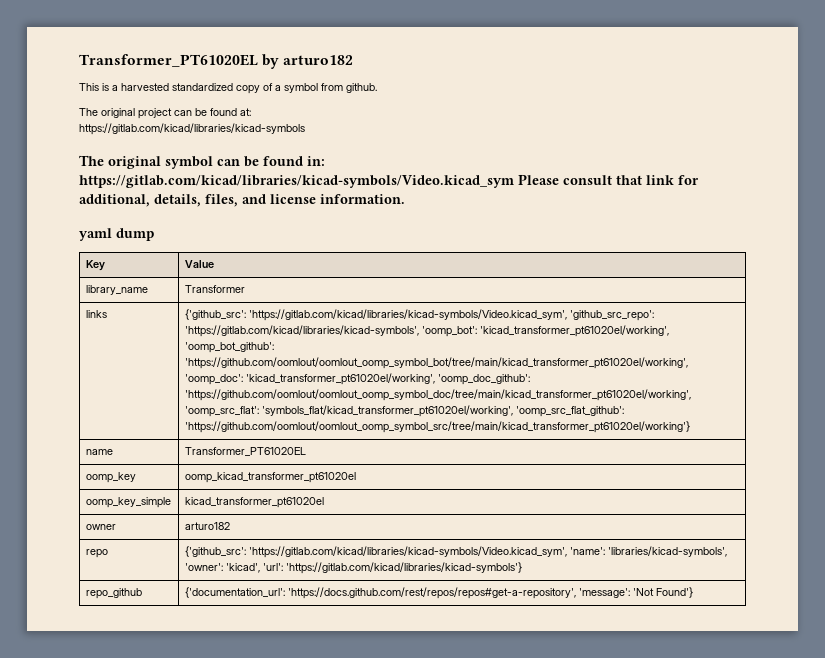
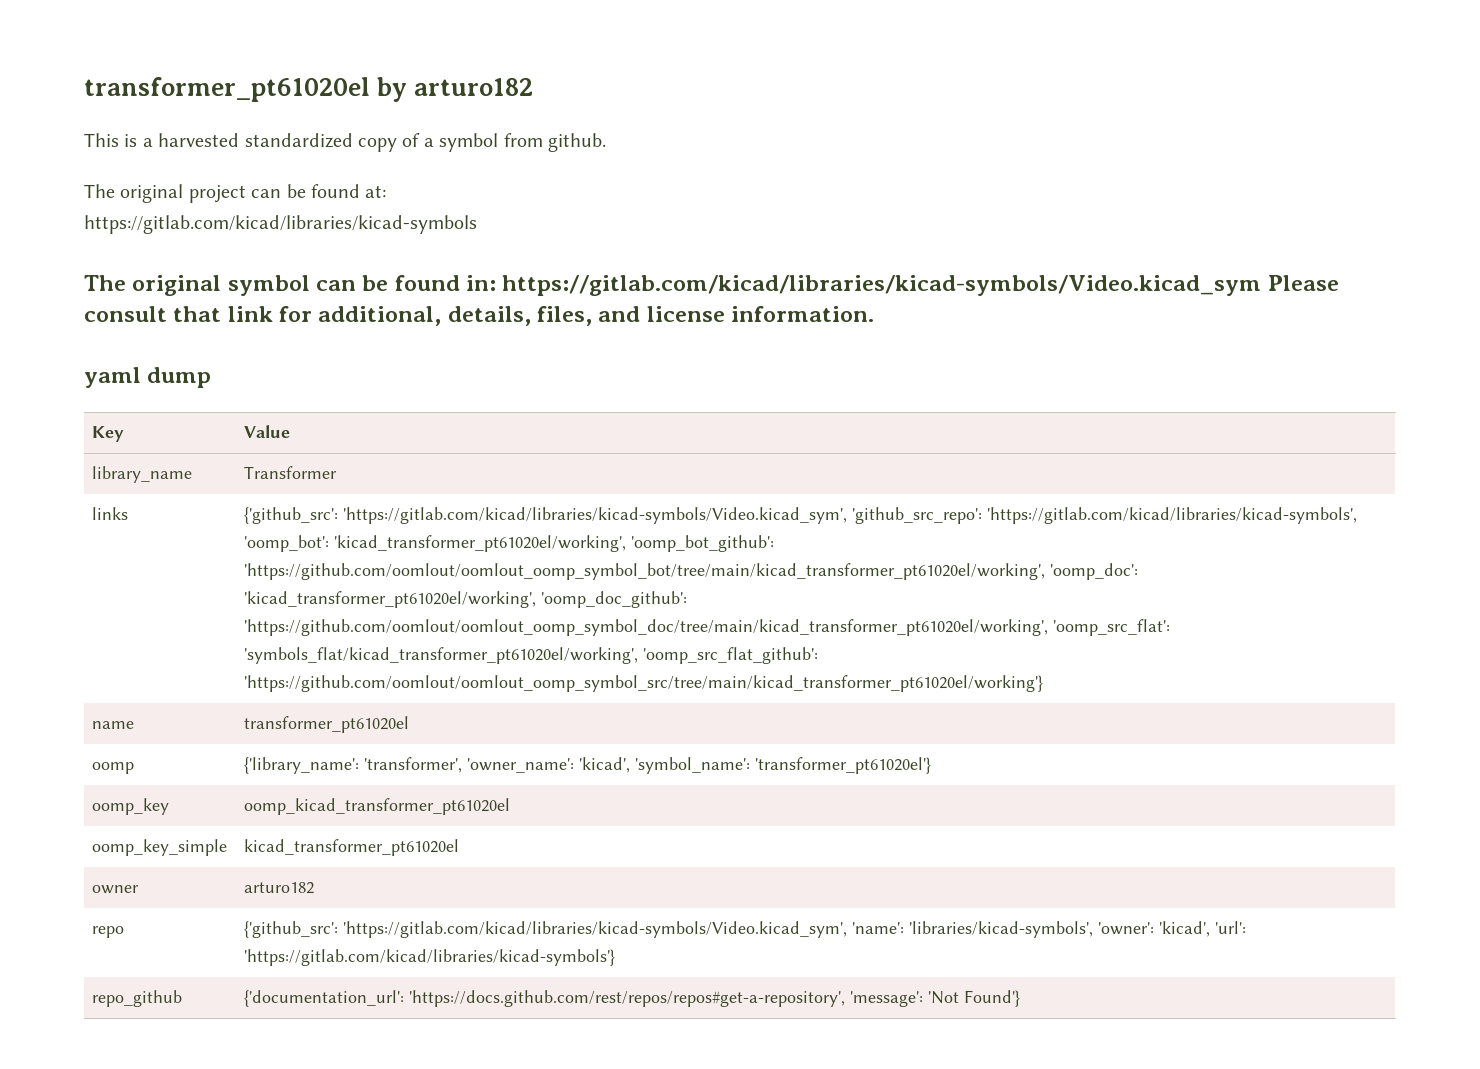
- Transformer_PT61020EL by arturo182
+ transformer_pt61020el by arturo182
- name | Transformer_PT61020EL
+ name | transformer_pt61020el
+ oomp | {'library_name': 'transformer', 'owner_name': 'kicad', 'symbol_name': 'transformer_pt61020el'}

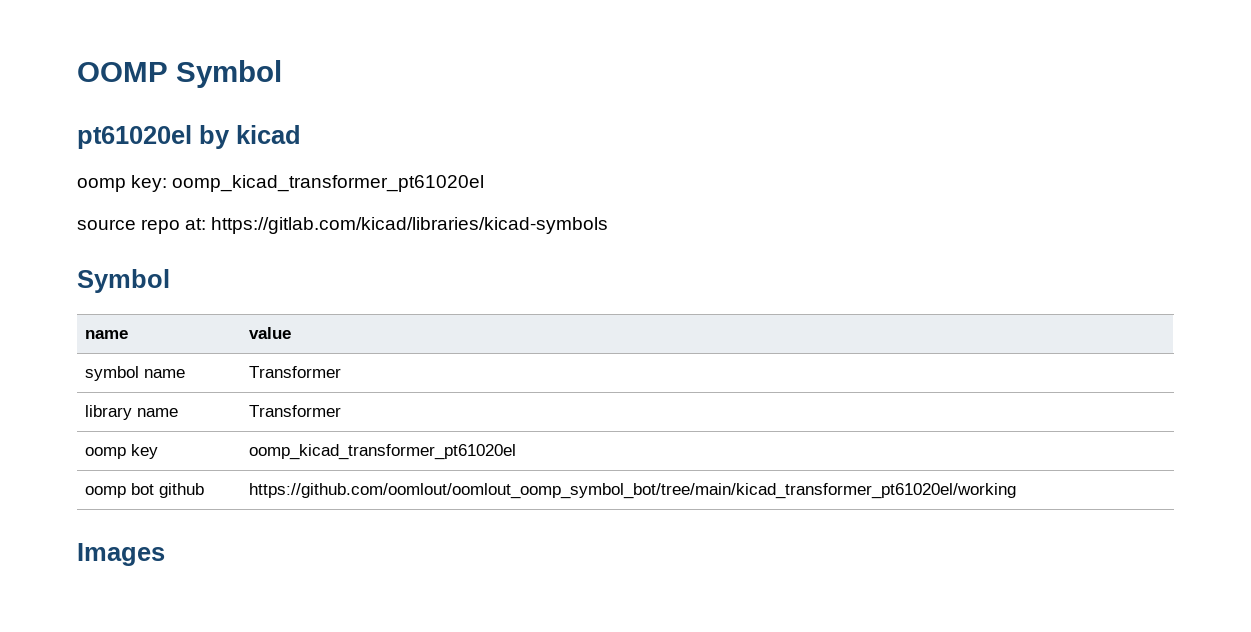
- transformer_pt61020el by arturo182
- This is a harvested standardized copy of a symbol from github.
- The original project can be found at:
- https://gitlab.com/kicad/libraries/kicad-symbols
- The original symbol can be found in: https://gitlab.com/kicad/libraries/kicad-symbols/Video.kicad_sym Please consult that link for additional, details, files, and license information.
- yaml dump
- Key | Value
- library_name | Transformer
- links | {'github_src': 'https://gitlab.com/kicad/libraries/kicad-symbols/Video.kicad_sym', 'github_src_repo': 'https://gitlab.com/kicad/libraries/kicad-symbols', 'oomp_bot': 'kicad_transformer_pt61020el/working', 'oomp_bot_github': 'https://github.com/oomlout/oomlout_oomp_symbol_bot/tree/main/kicad_transformer_pt61020el/working', 'oomp_doc': 'kicad_transformer_pt61020el/working', 'oomp_doc_github': 'https://github.com/oomlout/oomlout_oomp_symbol_doc/tree/main/kicad_transformer_pt61020el/working', 'oomp_src_flat': 'symbols_flat/kicad_transformer_pt61020el/working', 'oomp_src_flat_github': 'https://github.com/oomlout/oomlout_oomp_symbol_src/tree/main/kicad_transformer_pt61020el/working'}
- name | transformer_pt61020el
- oomp | {'library_name': 'transformer', 'owner_name': 'kicad', 'symbol_name': 'transformer_pt61020el'}
- oomp_key | oomp_kicad_transformer_pt61020el
- oomp_key_simple | kicad_transformer_pt61020el
- owner | arturo182
- repo | {'github_src': 'https://gitlab.com/kicad/libraries/kicad-symbols/Video.kicad_sym', 'name': 'libraries/kicad-symbols', 'owner': 'kicad', 'url': 'https://gitlab.com/kicad/libraries/kicad-symbols'}
- repo_github | {'documentation_url': 'https://docs.github.com/rest/repos/repos#get-a-repository', 'message': 'Not Found'}
+ OOMP Symbol
+ pt61020el by kicad
+ oomp key: oomp_kicad_transformer_pt61020el
+ source repo at: https://gitlab.com/kicad/libraries/kicad-symbols
+ Symbol
+ name | value
+ symbol name | Transformer
+ library name | Transformer
+ oomp key | oomp_kicad_transformer_pt61020el
+ oomp bot github | https://github.com/oomlout/oomlout_oomp_symbol_bot/tree/main/kicad_transformer_pt61020el/working
+ Images

